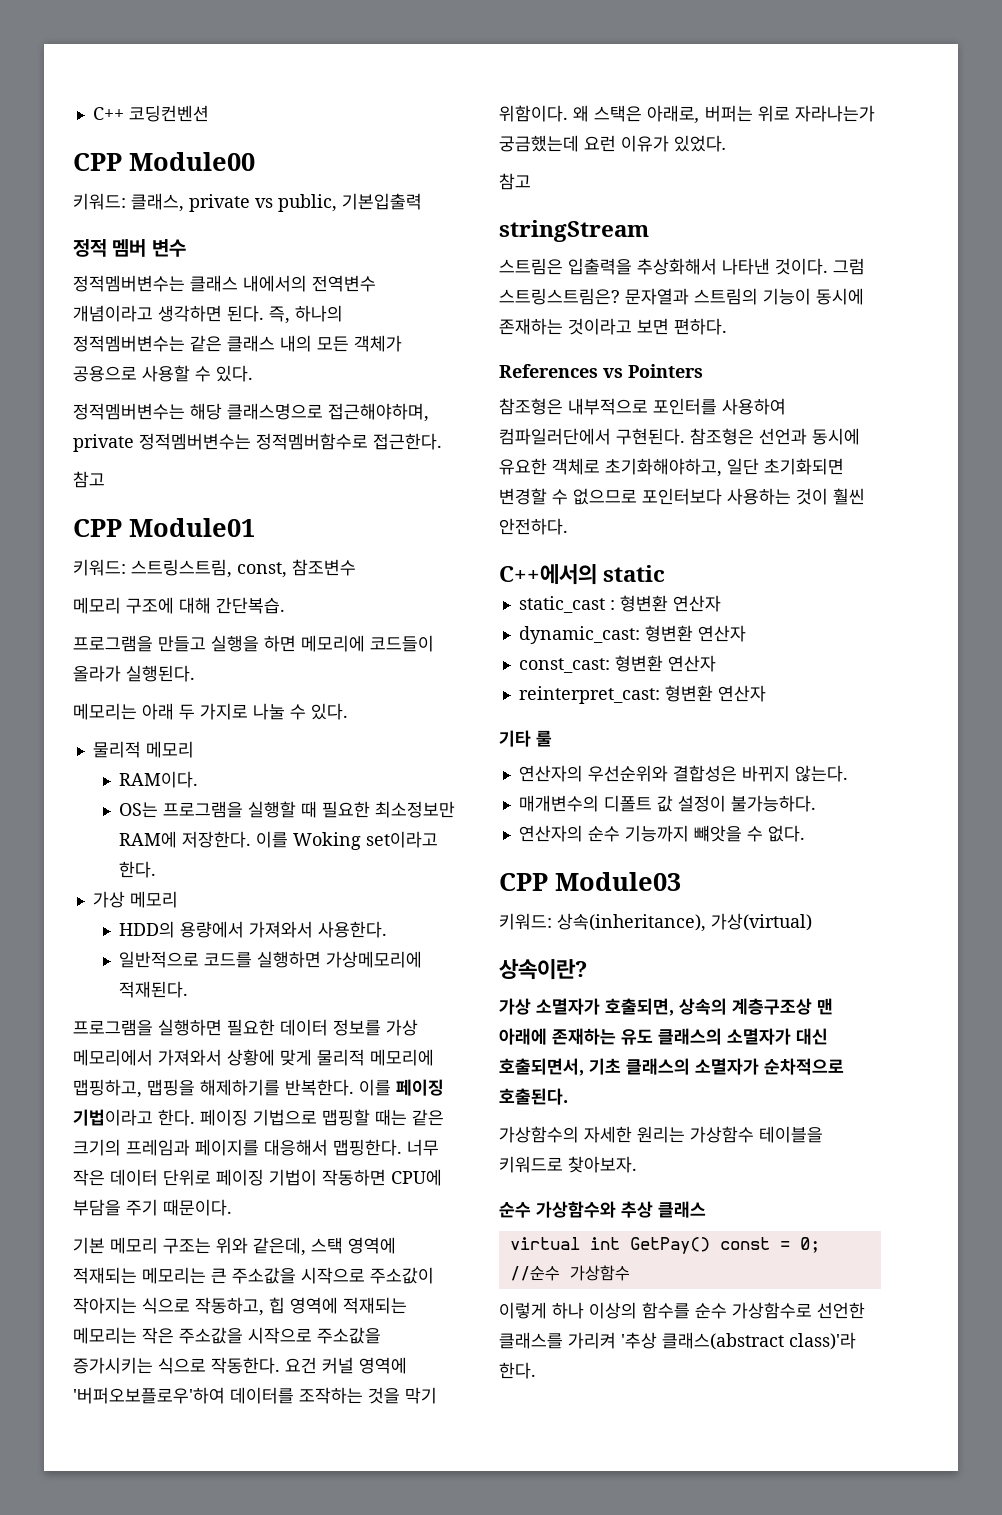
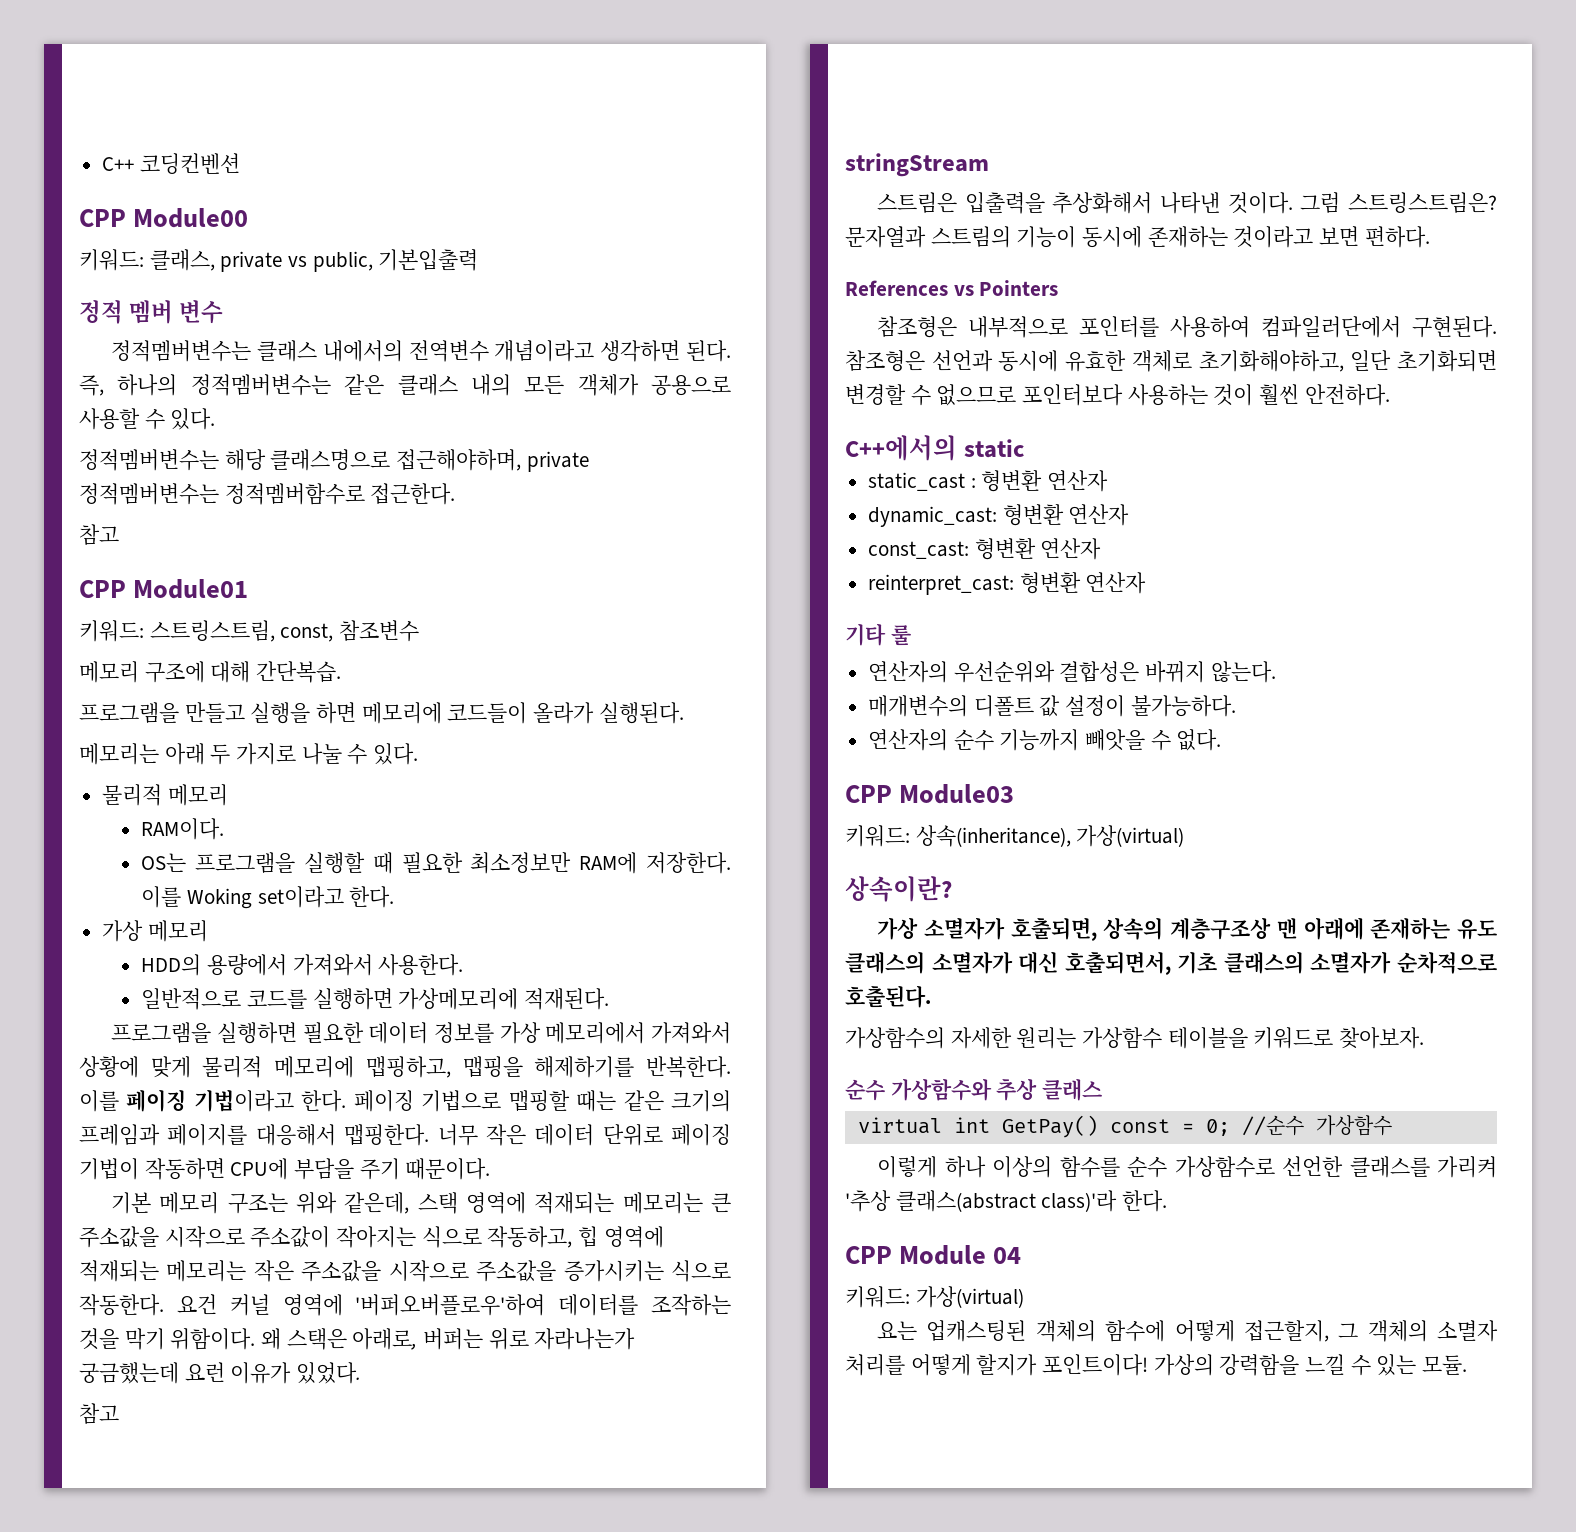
- 요건 커널 영역에 '버퍼오보플로우'하여 데이터를 조작하는 것을 막기 위함이다.
+ 요건 커널 영역에 '버퍼오버플로우'하여 데이터를 조작하는 것을 막기 위함이다.
- 참조형은 선언과 동시에 유요한 객체로 초기화해야하고, 일단 초기화되면 변경할 수 없으므로 포인터보다 사용하는 것이 훨씬 안전하다.
+ 참조형은 선언과 동시에 유효한 객체로 초기화해야하고, 일단 초기화되면 변경할 수 없으므로 포인터보다 사용하는 것이 훨씬 안전하다.
- 연산자의 순수 기능까지 뺴앗을 수 없다.
+ 연산자의 순수 기능까지 빼앗을 수 없다.
+ CPP Module 04
+ 키워드: 가상(virtual)
+ 요는 업캐스팅된 객체의 함수에 어떻게 접근할지, 그 객체의 소멸자 처리를 어떻게 할지가 포인트이다! 가상의 강력함을 느낄 수 있는 모듈.

